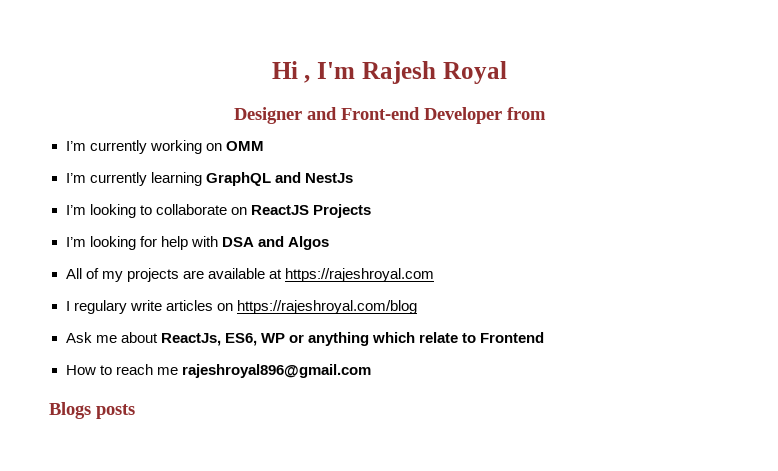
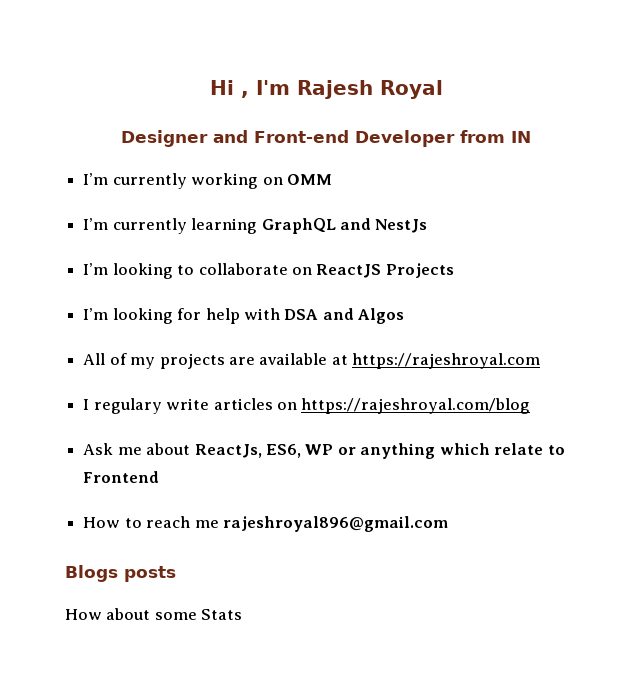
- Designer and Front-end Developer from
+ Designer and Front-end Developer from IN
+ How about some Stats

